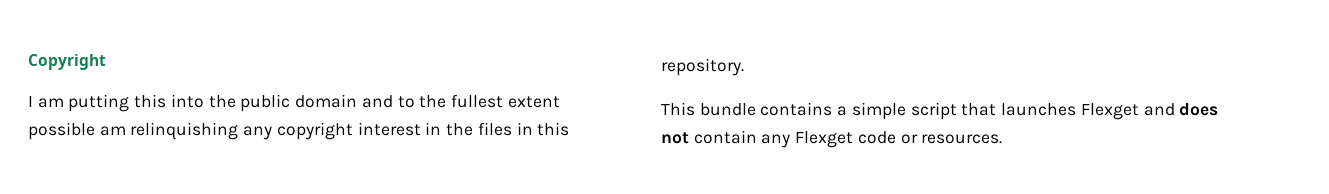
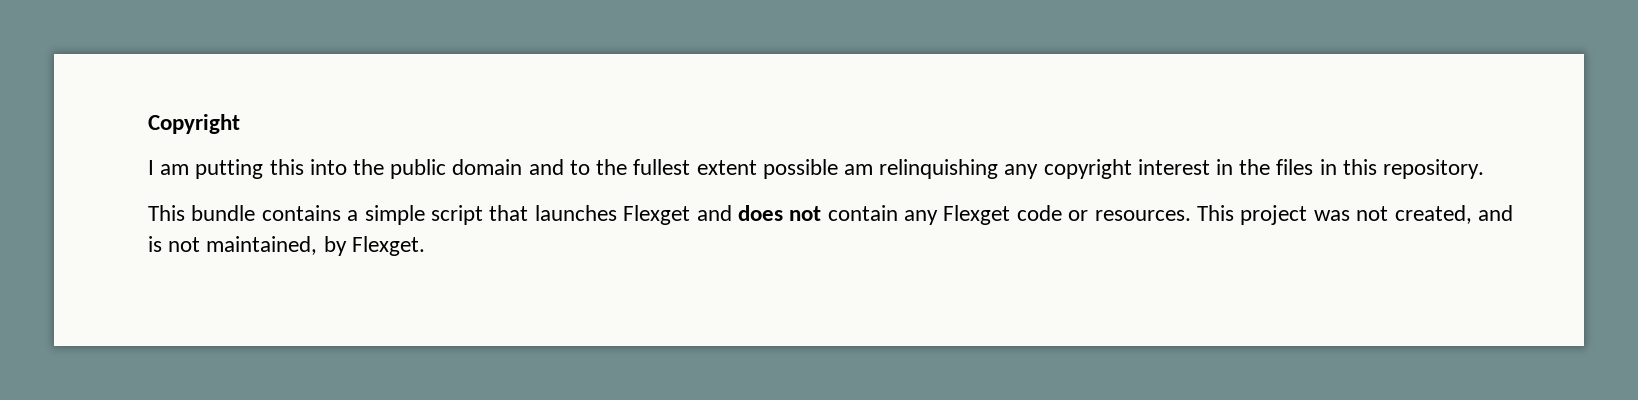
+ This project was not created, and is not maintained, by Flexget.

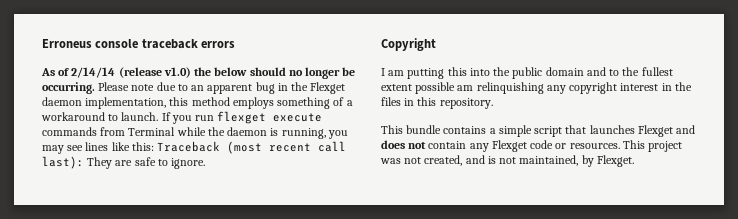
+ Erroneus console traceback errors
+ As of 2/14/14 (release v1.0) the below should no longer be occurring. Please note due to an apparent bug in the Flexget daemon implementation, this method employs something of a workaround to launch. If you run flexget execute commands from Terminal while the daemon is running, you may see lines like this: Traceback (most recent call last): They are safe to ignore.

